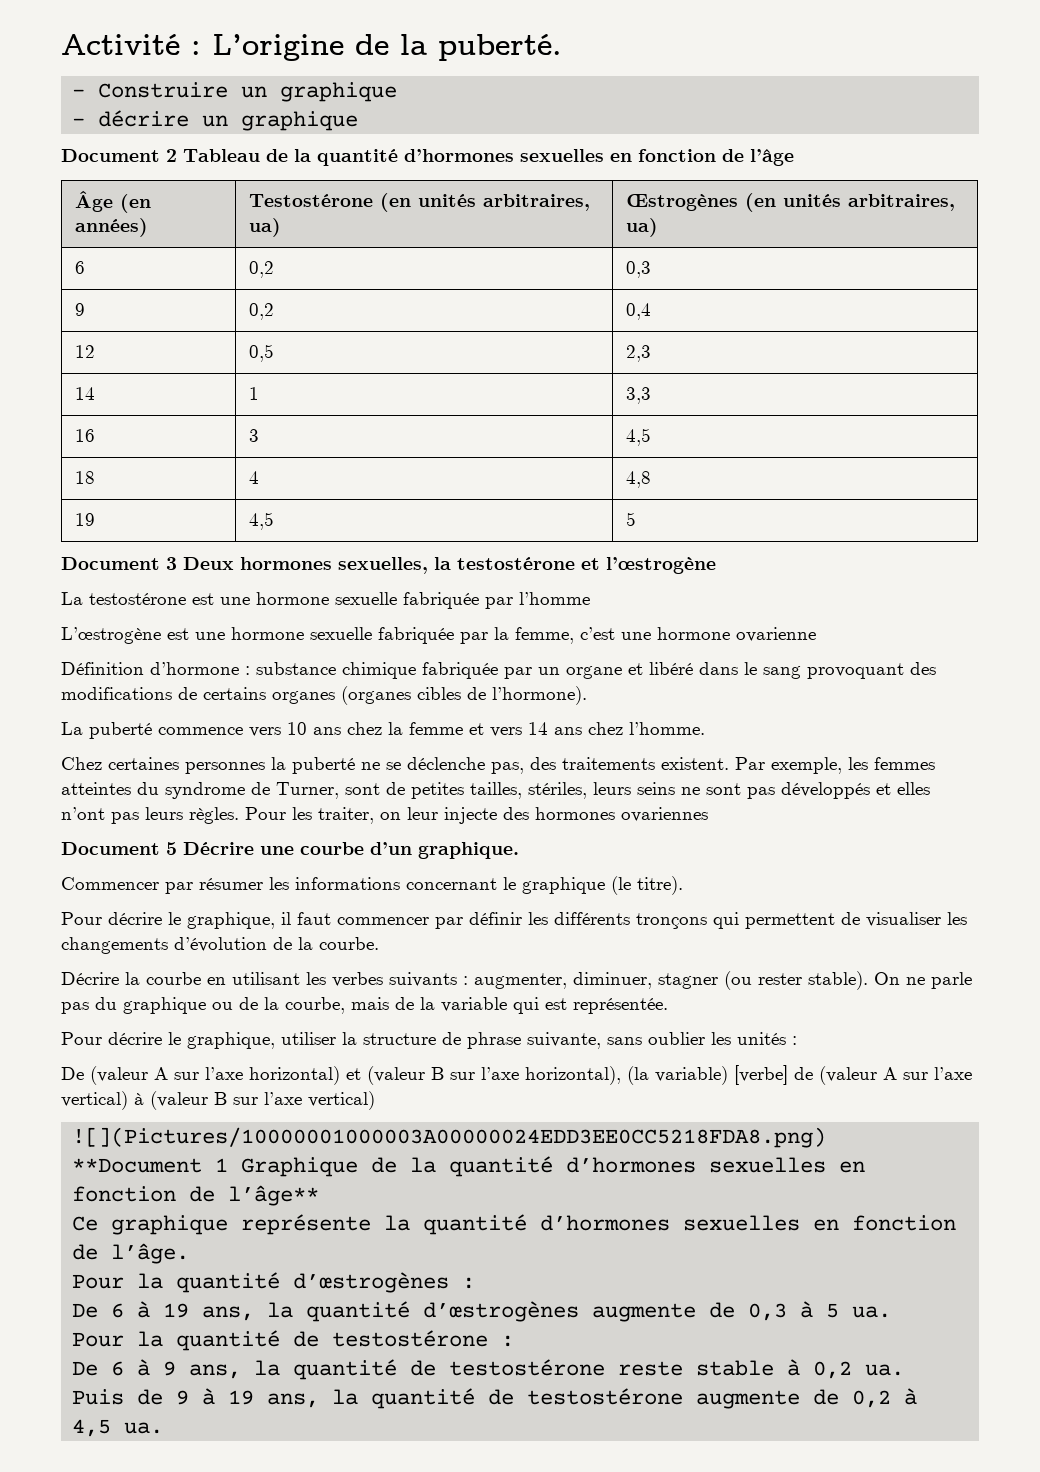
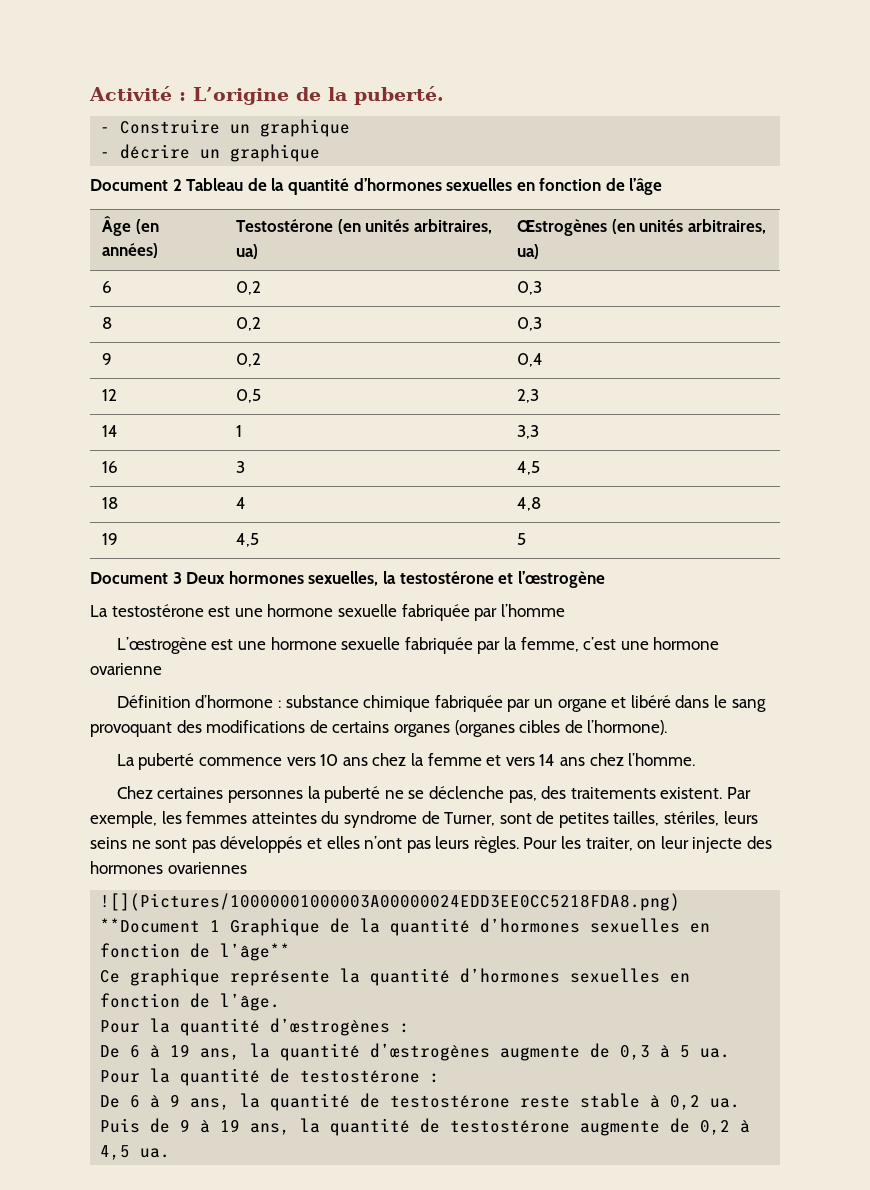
+ 8 | 0,2 | 0,3
- Document 5 Décrire une courbe d’un graphique.
- Commencer par résumer les informations concernant le graphique (le titre).
- Pour décrire le graphique, il faut commencer par définir les différents tronçons qui permettent de visualiser les changements d’évolution de la courbe.
- Décrire la courbe en utilisant les verbes suivants : augmenter, diminuer, stagner (ou rester stable). On ne parle pas du graphique ou de la courbe, mais de la variable qui est représentée.
- Pour décrire le graphique, utiliser la structure de phrase suivante, sans oublier les unités :
- De (valeur A sur l’axe horizontal) et (valeur B sur l’axe horizontal), (la variable) [verbe] de (valeur A sur l’axe vertical) à (valeur B sur l’axe vertical)

